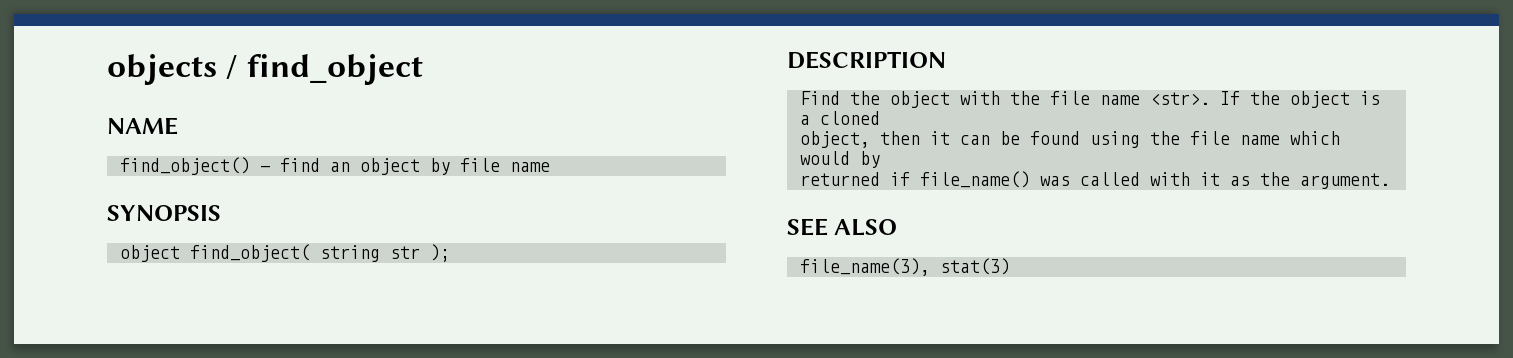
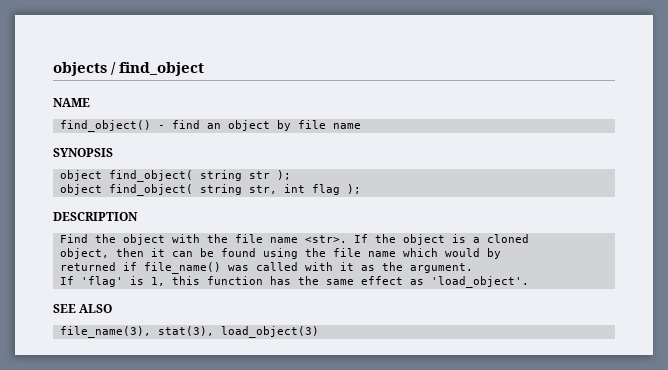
+ object find_object( string str, int flag );
+ If 'flag' is 1, this function has the same effect as 'load_object'.
- file_name(3), stat(3)
+ file_name(3), stat(3), load_object(3)

